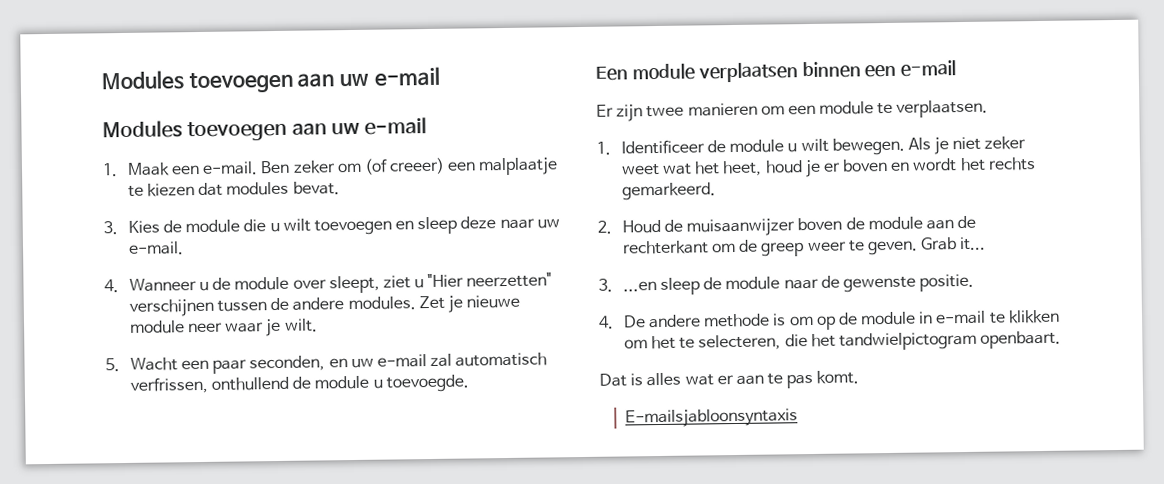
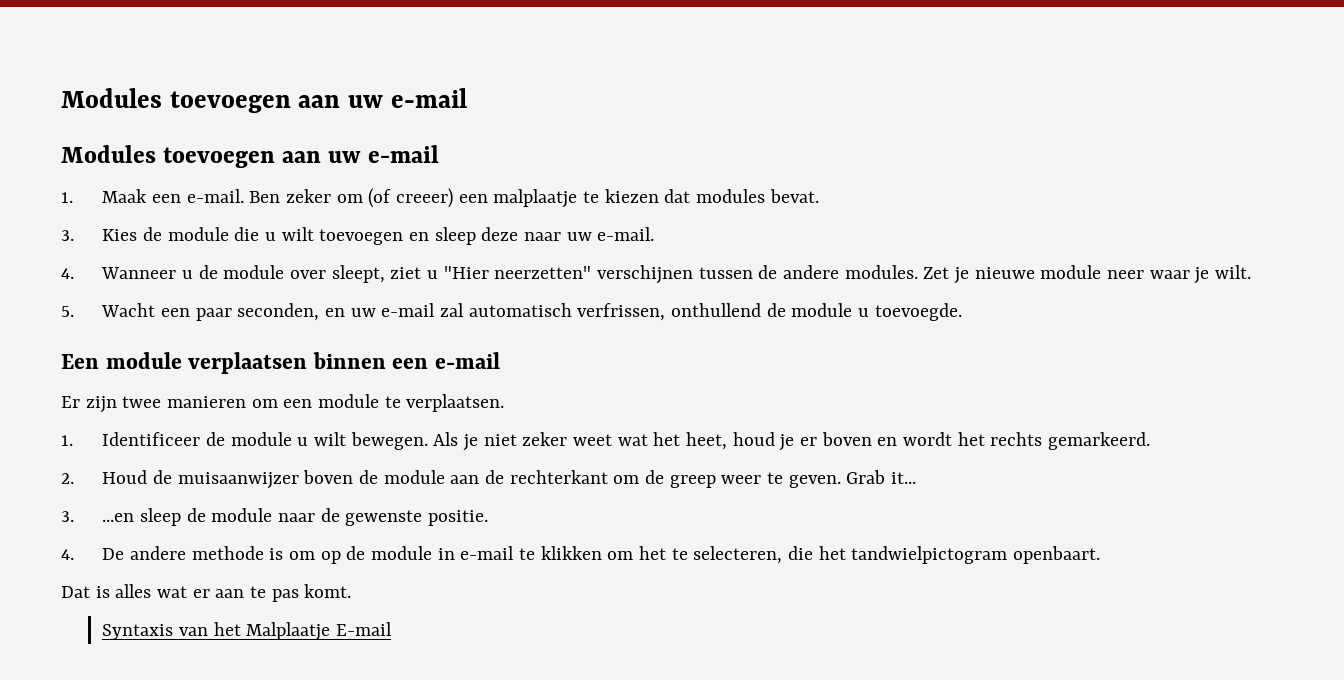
- E-mailsjabloonsyntaxis
+ Syntaxis van het Malplaatje E-mail

